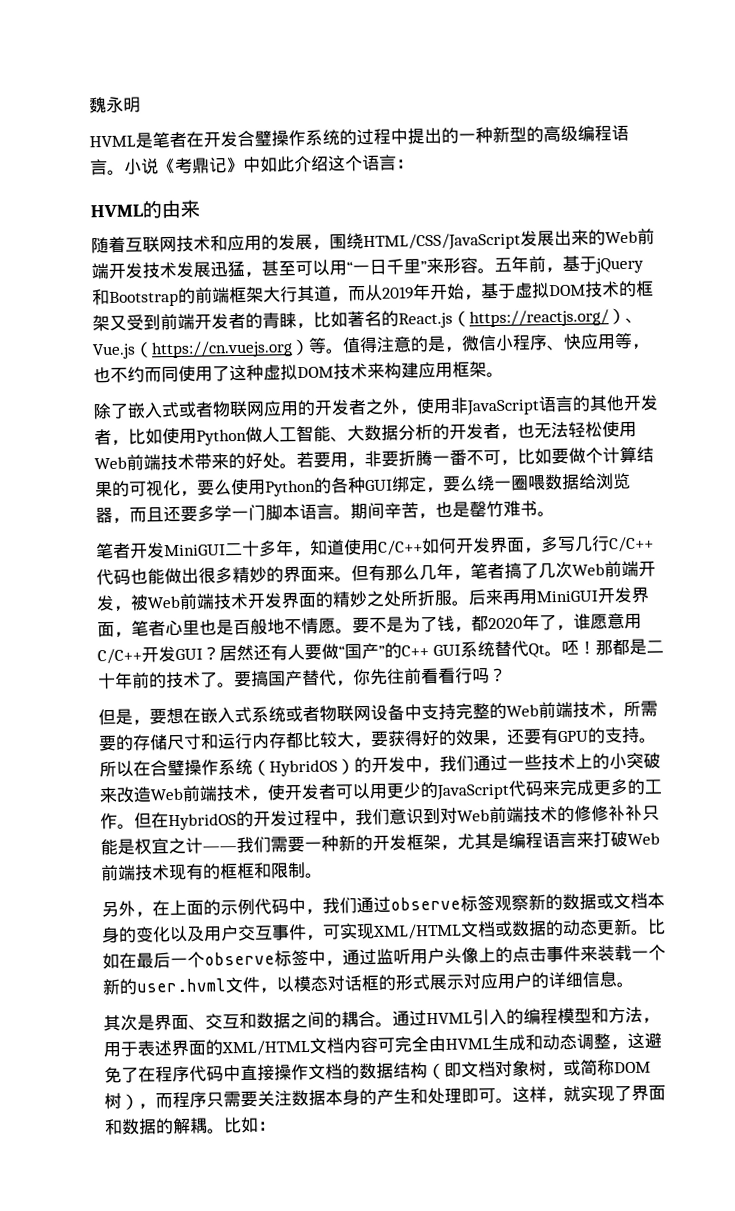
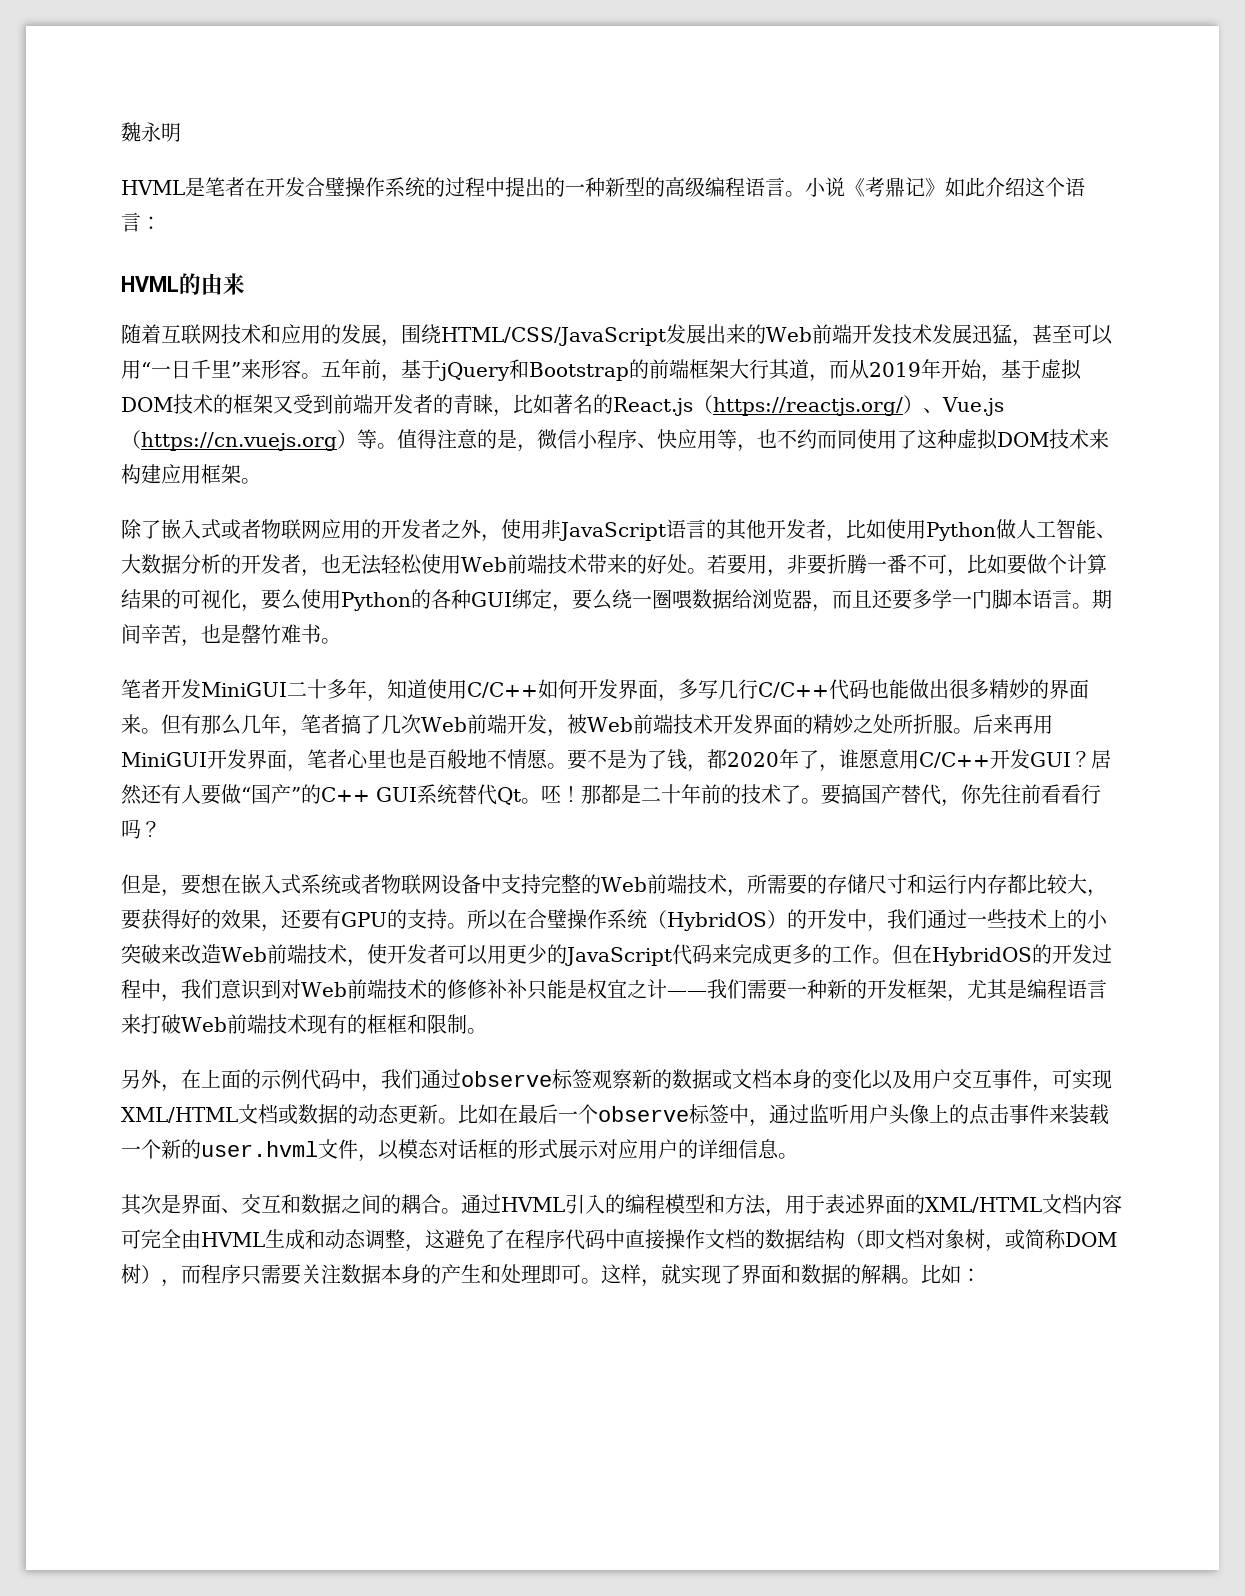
- 小说《考鼎记》中如此介绍这个语言：
+ 小说《考鼎记》如此介绍这个语言：

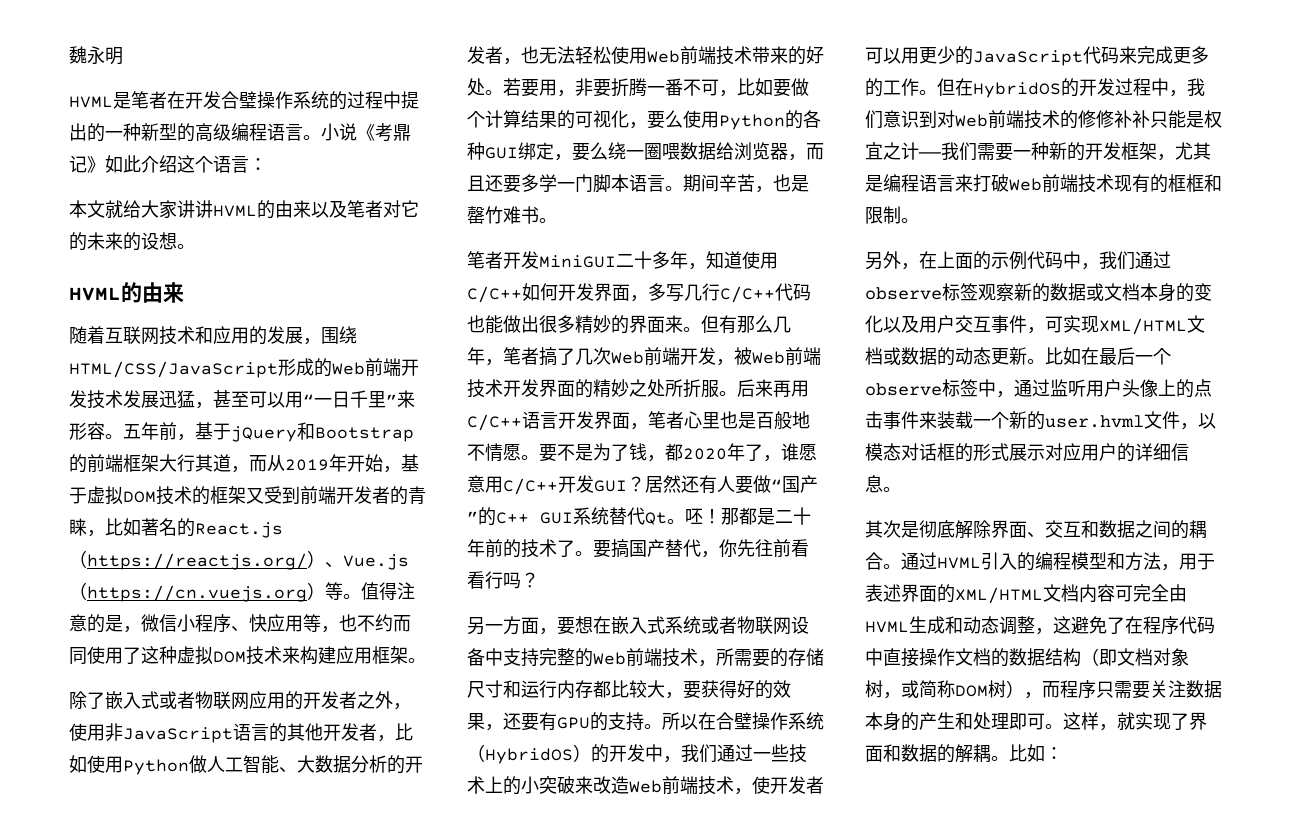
+ 本文就给大家讲讲HVML的由来以及笔者对它的未来的设想。
- 随着互联网技术和应用的发展，围绕HTML/CSS/JavaScript发展出来的Web前端开发技术发展迅猛，甚至可以用“一日千里”来形容。
+ 随着互联网技术和应用的发展，围绕HTML/CSS/JavaScript形成的Web前端开发技术发展迅猛，甚至可以用“一日千里”来形容。
- 后来再用MiniGUI开发界面，笔者心里也是百般地不情愿。
+ 后来再用C/C++语言开发界面，笔者心里也是百般地不情愿。
- 但是，要想在嵌入式系统或者物联网设备中支持完整的Web前端技术，所需要的存储尺寸和运行内存都比较大，要获得好的效果，还要有GPU的支持。
+ 另一方面，要想在嵌入式系统或者物联网设备中支持完整的Web前端技术，所需要的存储尺寸和运行内存都比较大，要获得好的效果，还要有GPU的支持。
- 其次是界面、交互和数据之间的耦合。
+ 其次是彻底解除界面、交互和数据之间的耦合。

